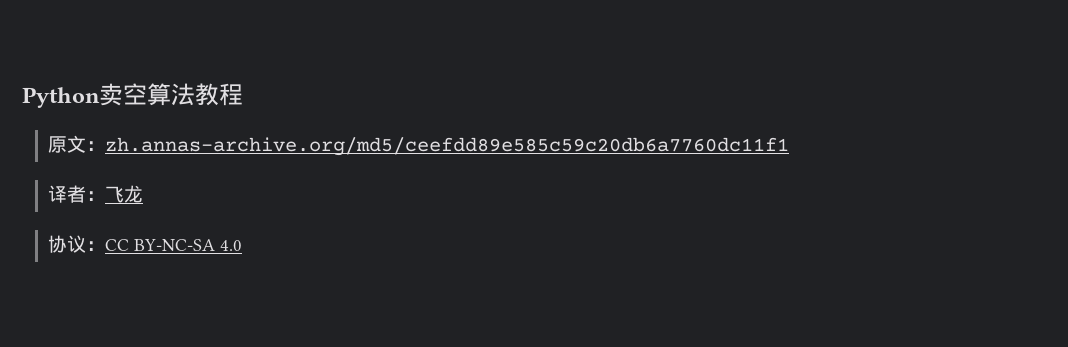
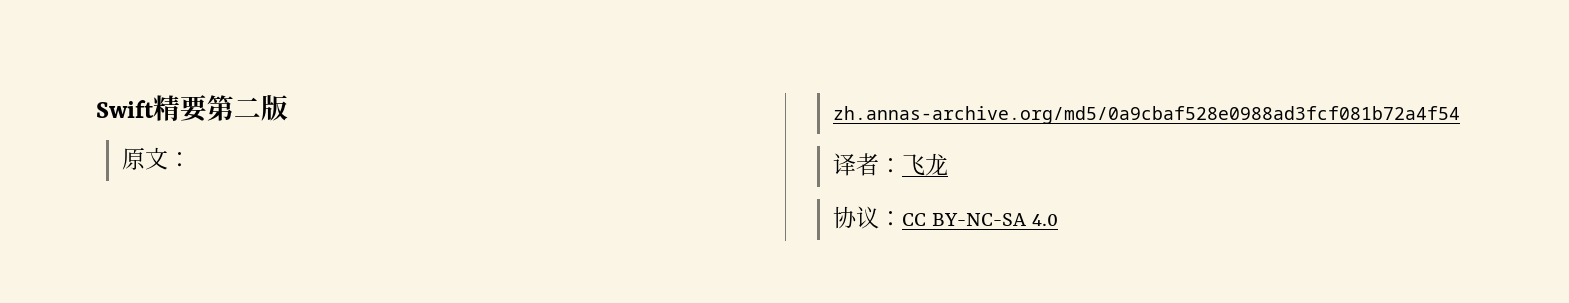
- Python卖空算法教程
+ Swift精要第二版
- 原文：zh.annas-archive.org/md5/ceefdd89e585c59c20db6a7760dc11f1
+ 原文：zh.annas-archive.org/md5/0a9cbaf528e0988ad3fcf081b72a4f54

